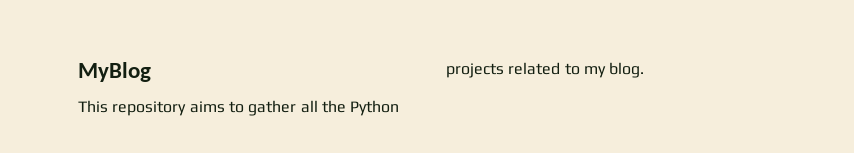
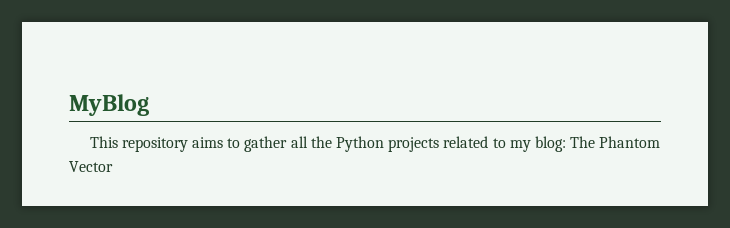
- This repository aims to gather all the Python projects related to my blog.
+ This repository aims to gather all the Python projects related to my blog: The Phantom Vector

